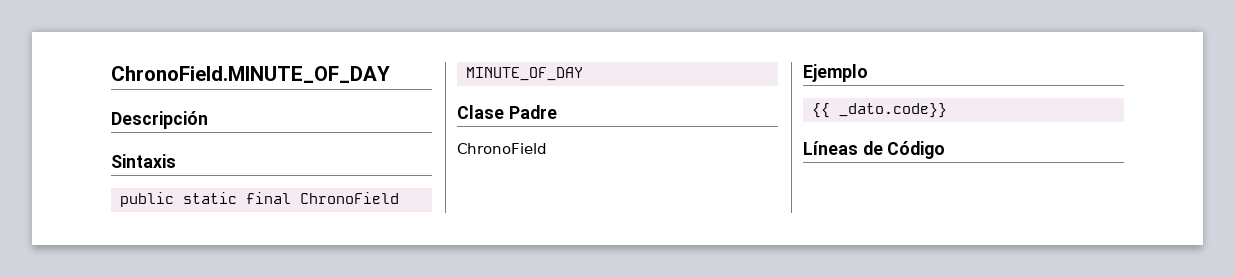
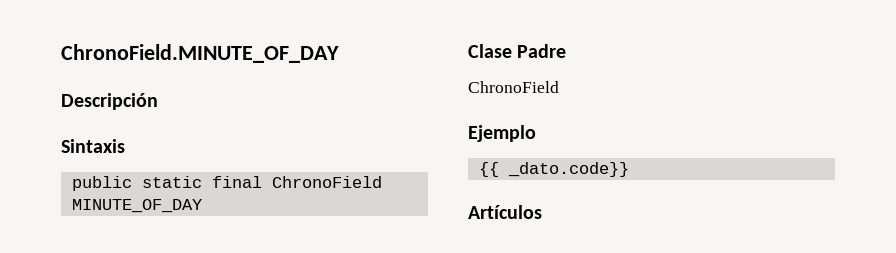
- Líneas de Código
+ Artículos

